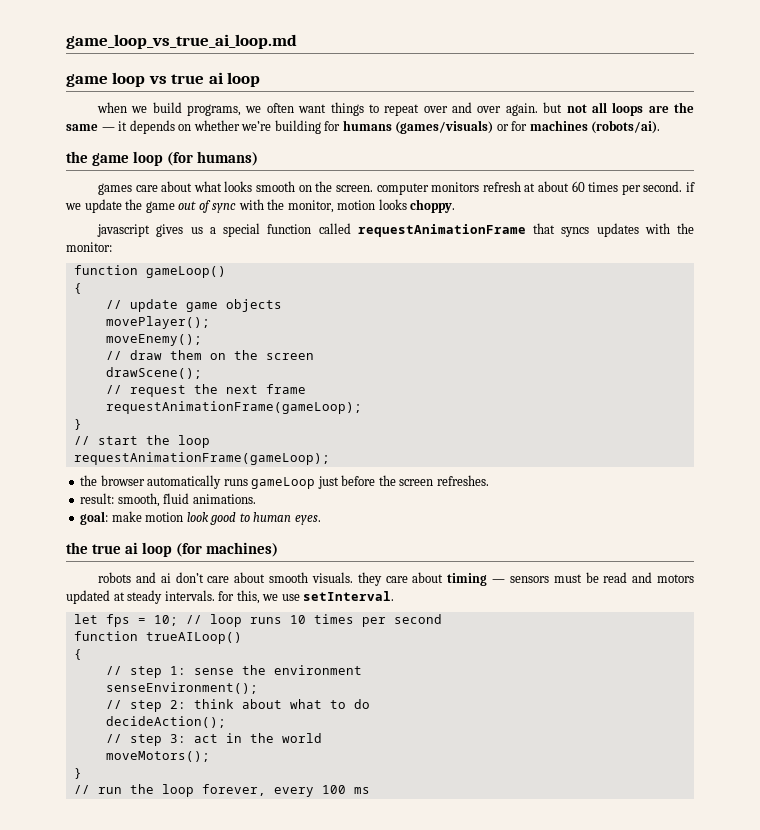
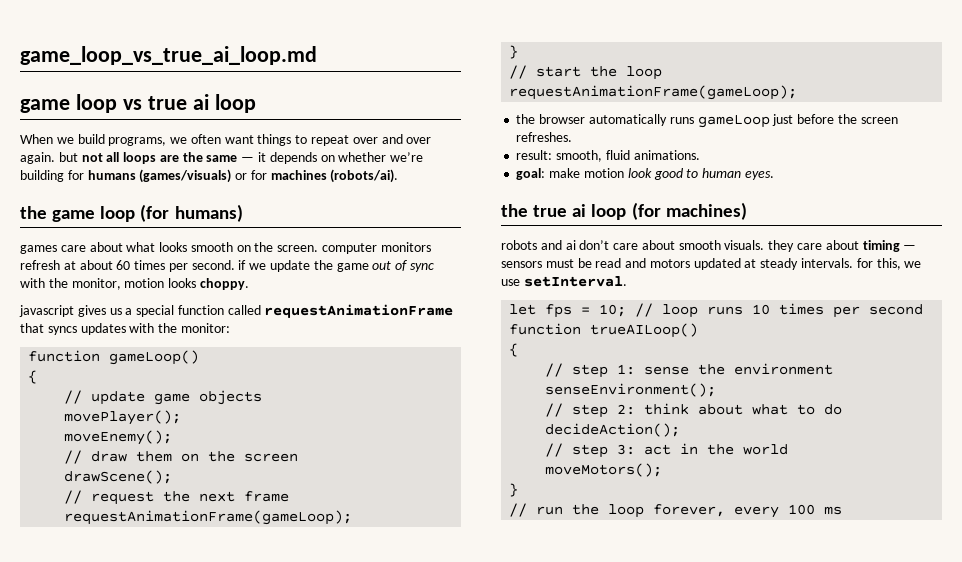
- when we build programs, we often want things to repeat over and over again. but not all loops are the same — it depends on whether we’re building for humans (games/visuals) or for machines (robots/ai).
+ When we build programs, we often want things to repeat over and over again. but not all loops are the same — it depends on whether we’re building for humans (games/visuals) or for machines (robots/ai).

